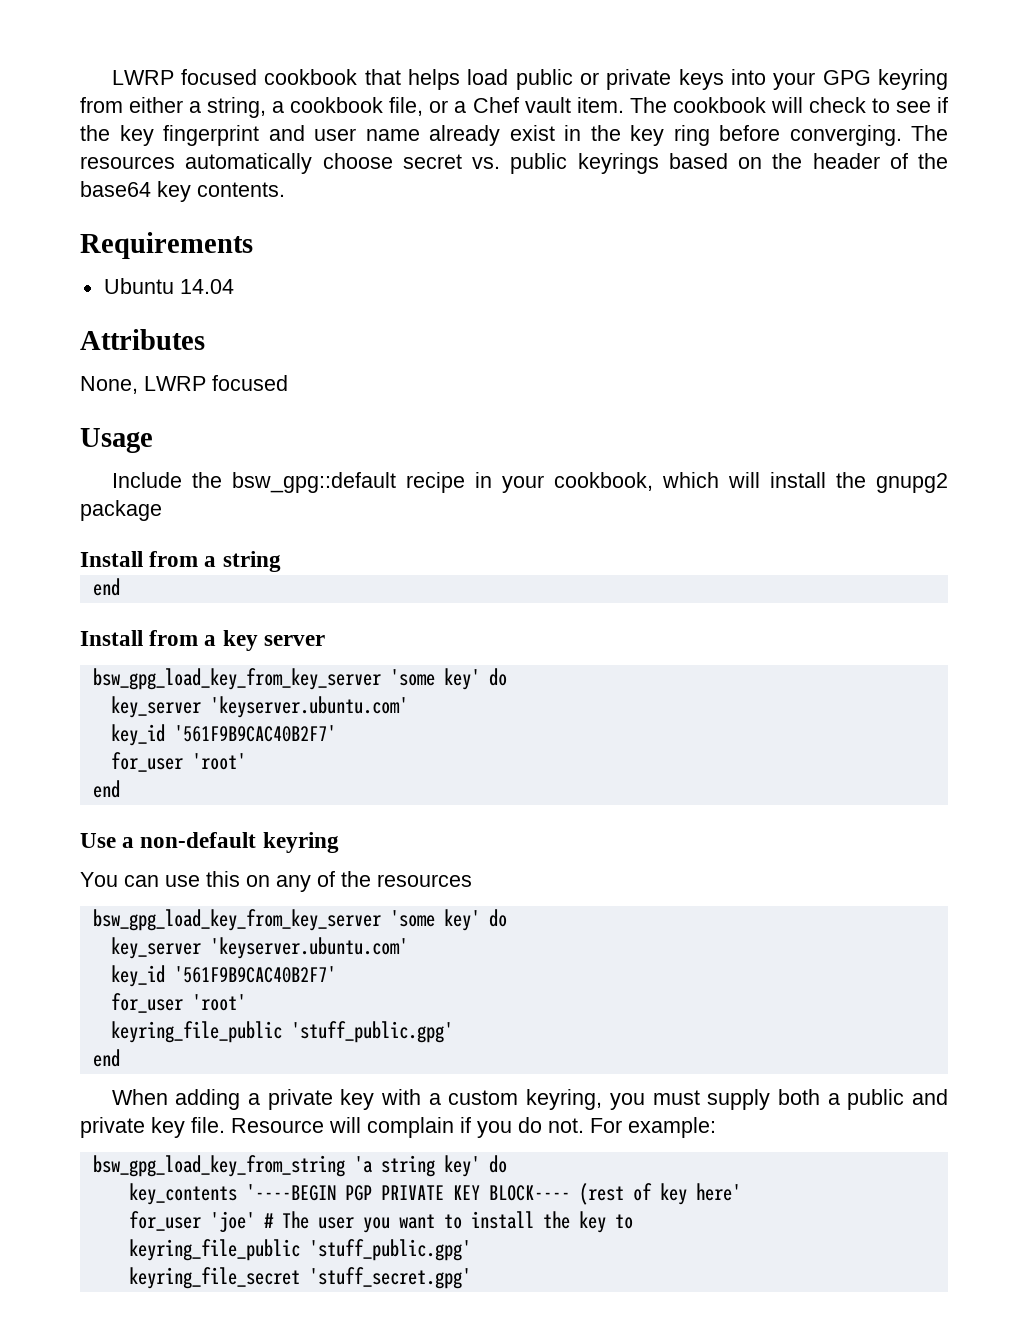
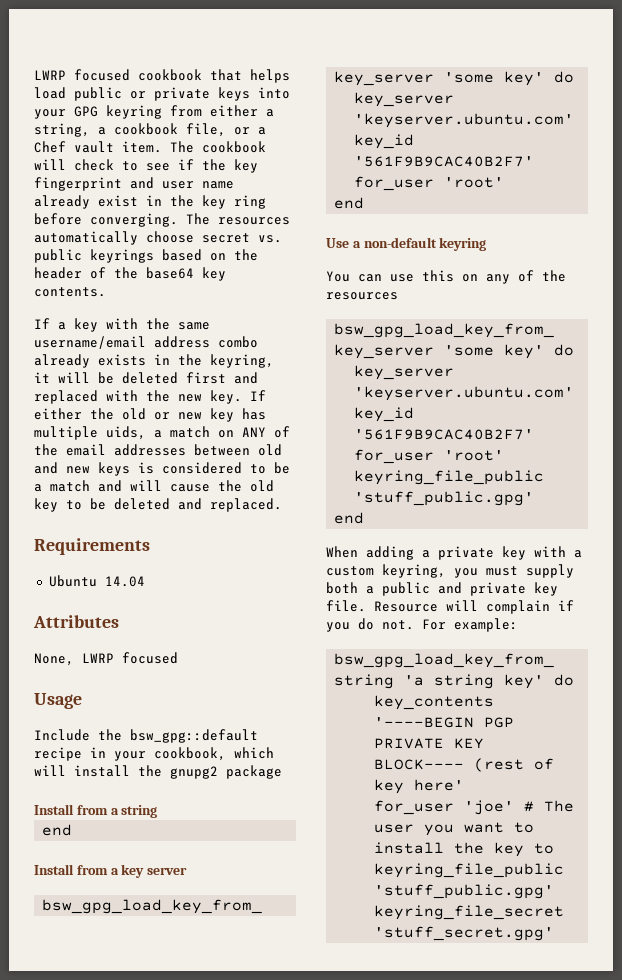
+ If a key with the same username/email address combo already exists in the keyring, it will be deleted first and replaced with the new key. If either the old or new key has multiple uids, a match on ANY of the email addresses between old and new keys is considered to be a match and will cause the old key to be deleted and replaced.

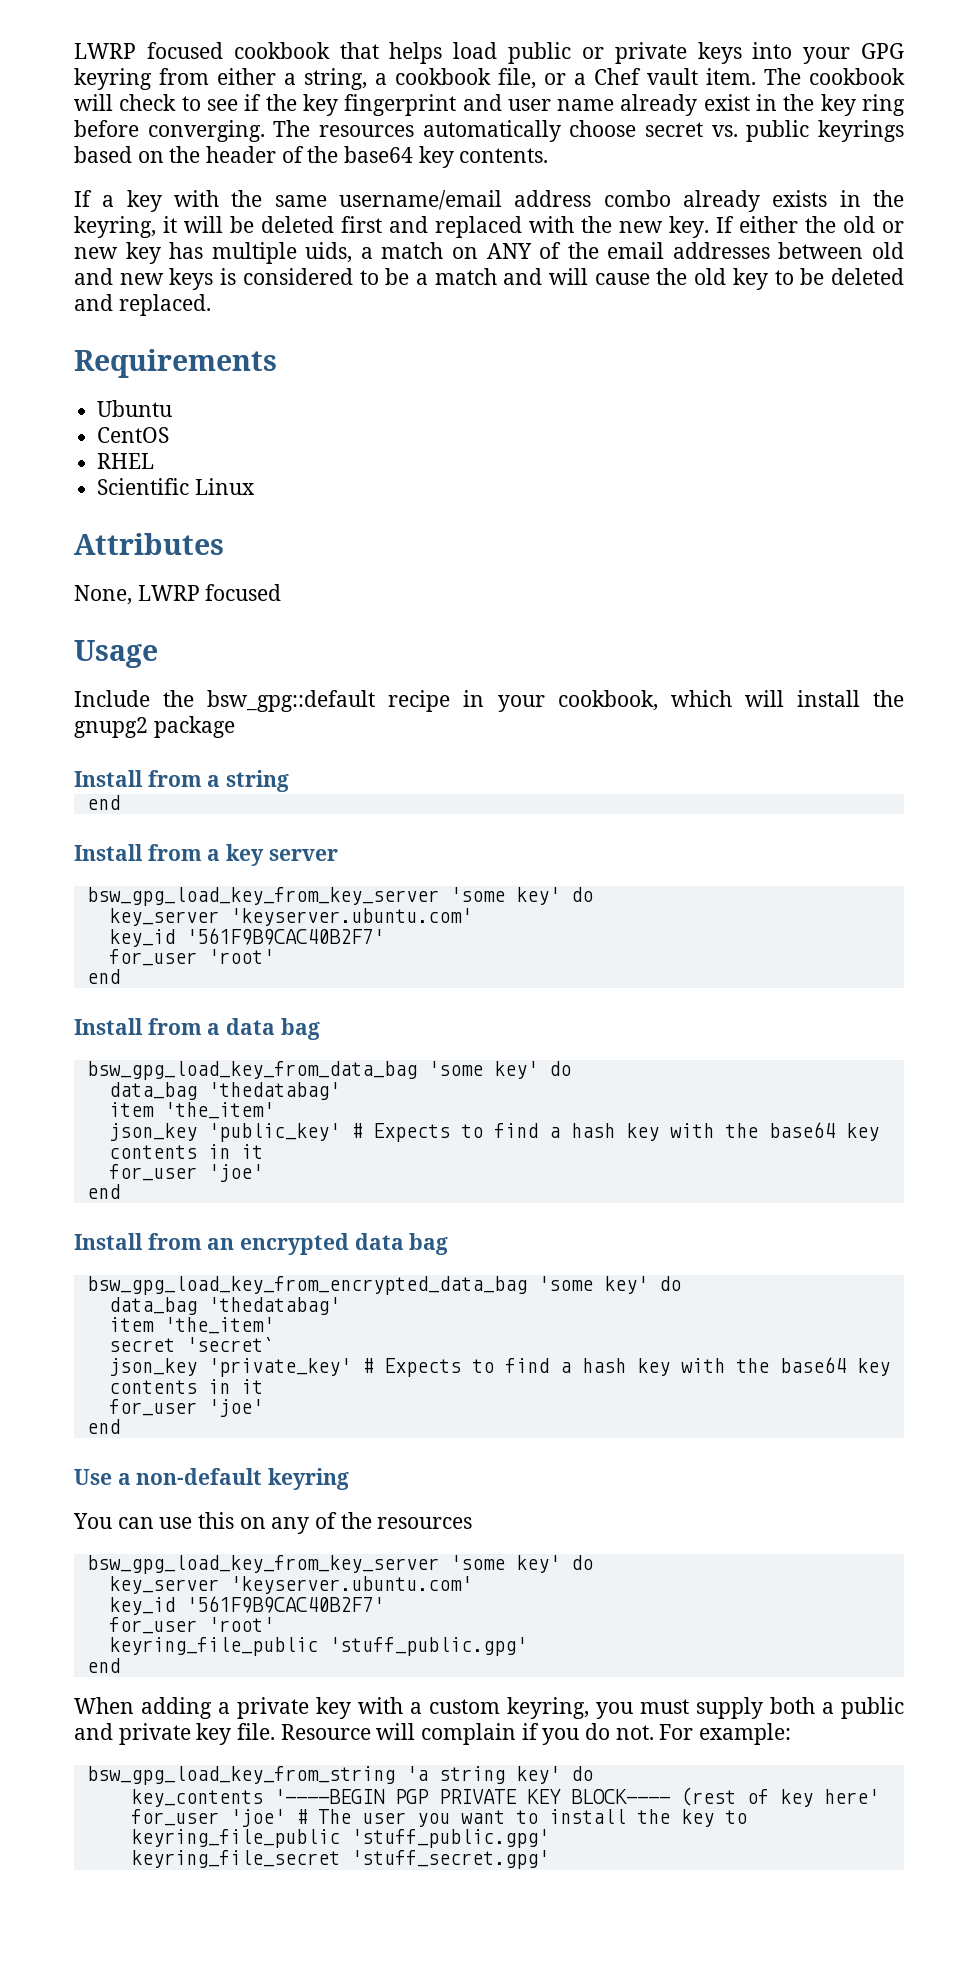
- Ubuntu 14.04
+ Ubuntu
+ CentOS
+ RHEL
+ Scientific Linux
+ Install from a data bag
+ bsw_gpg_load_key_from_data_bag 'some key' do
+ data_bag 'thedatabag'
+ item 'the_item'
+ json_key 'public_key' # Expects to find a hash key with the base64 key contents in it
+ for_user 'joe'
+ end
+ Install from an encrypted data bag
+ bsw_gpg_load_key_from_encrypted_data_bag 'some key' do
+ data_bag 'thedatabag'
+ item 'the_item'
+ secret 'secret`
+ json_key 'private_key' # Expects to find a hash key with the base64 key contents in it
+ for_user 'joe'
+ end

